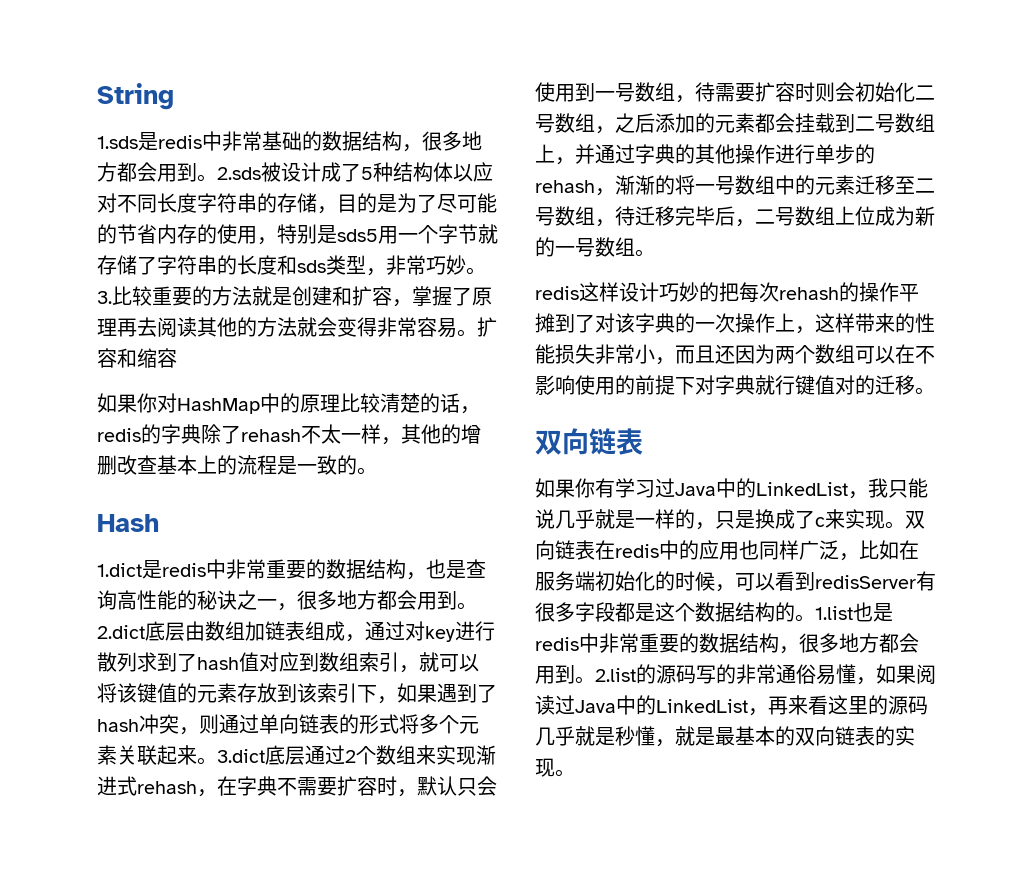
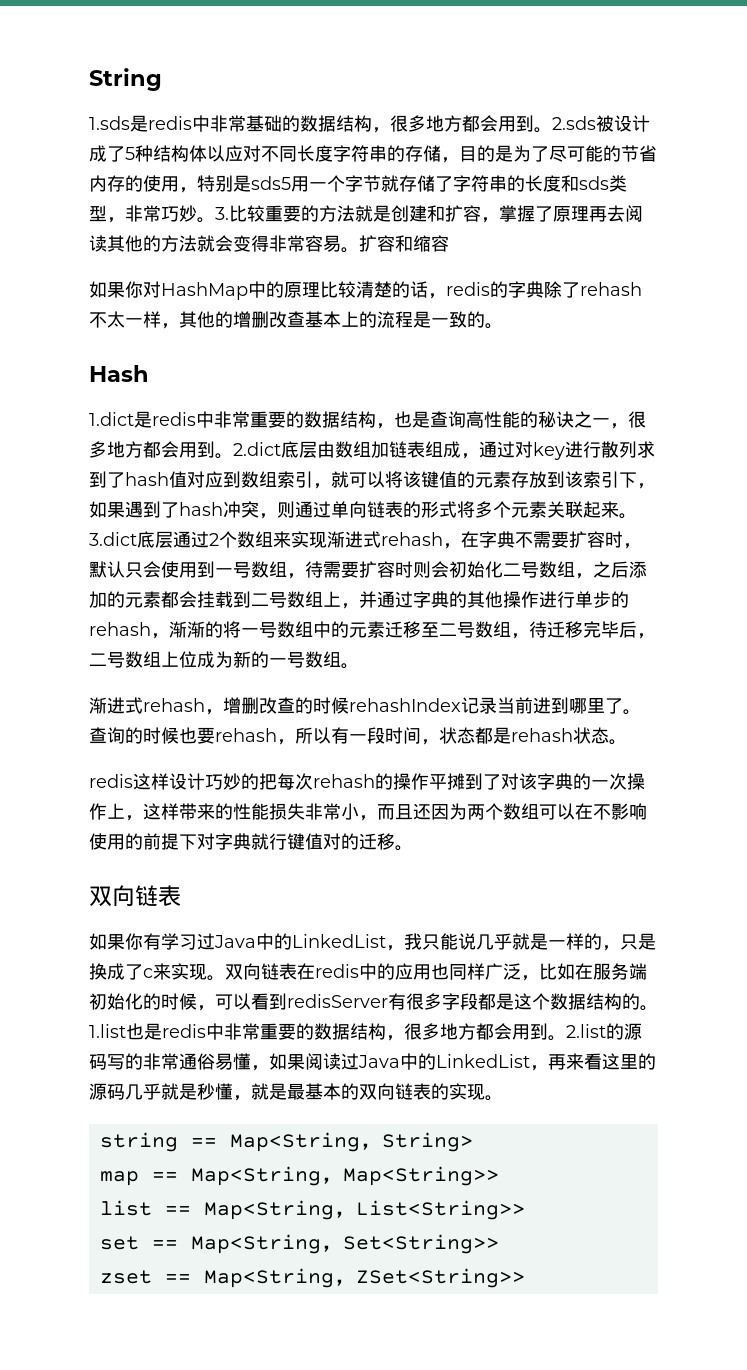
+ 渐进式rehash，增删改查的时候rehashIndex记录当前进到哪里了。查询的时候也要rehash，所以有一段时间，状态都是rehash状态。
+ string == Map<String，String>
+ map == Map<String，Map<String>>
+ list == Map<String，List<String>>
+ set == Map<String，Set<String>>
+ zset == Map<String，ZSet<String>>

